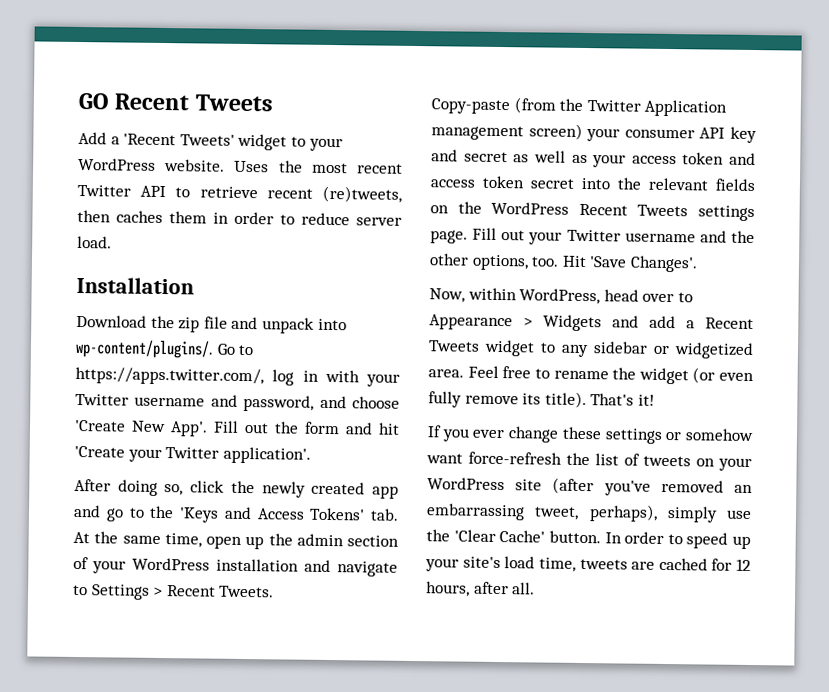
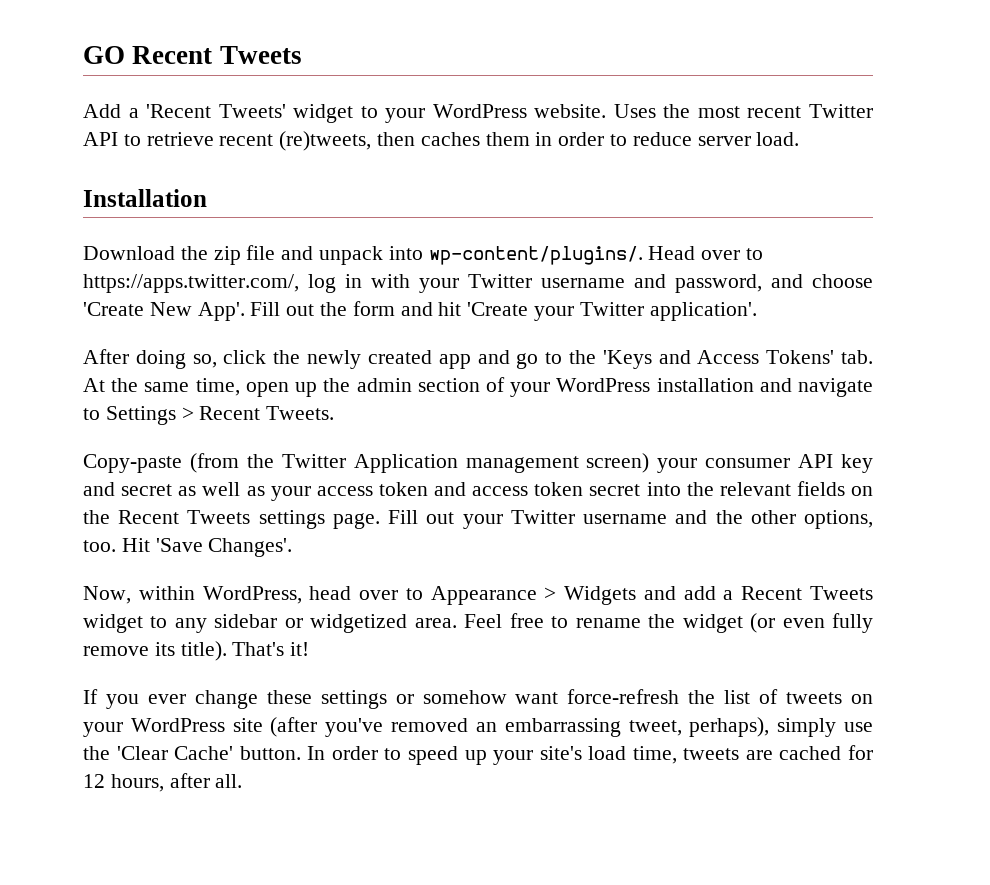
- Go to https://apps.twitter.com/, log in with your Twitter username and password, and choose 'Create New App'.
+ Head over to https://apps.twitter.com/, log in with your Twitter username and password, and choose 'Create New App'.
- Copy-paste (from the Twitter Application management screen) your consumer API key and secret as well as your access token and access token secret into the relevant fields on the WordPress Recent Tweets settings page.
+ Copy-paste (from the Twitter Application management screen) your consumer API key and secret as well as your access token and access token secret into the relevant fields on the Recent Tweets settings page.

